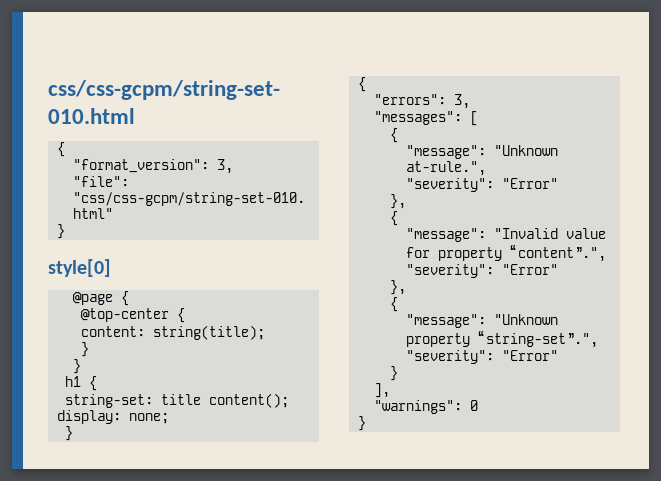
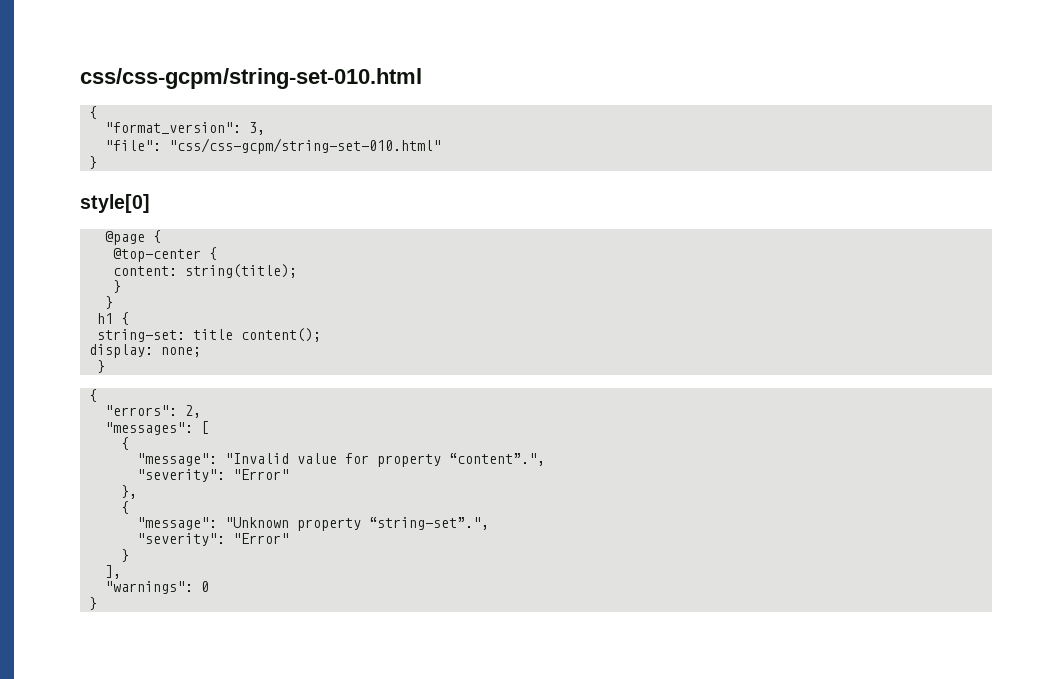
- "errors": 3,
+ "errors": 2,
- "message": "Unknown at-rule.",
- "severity": "Error"
- },
- {

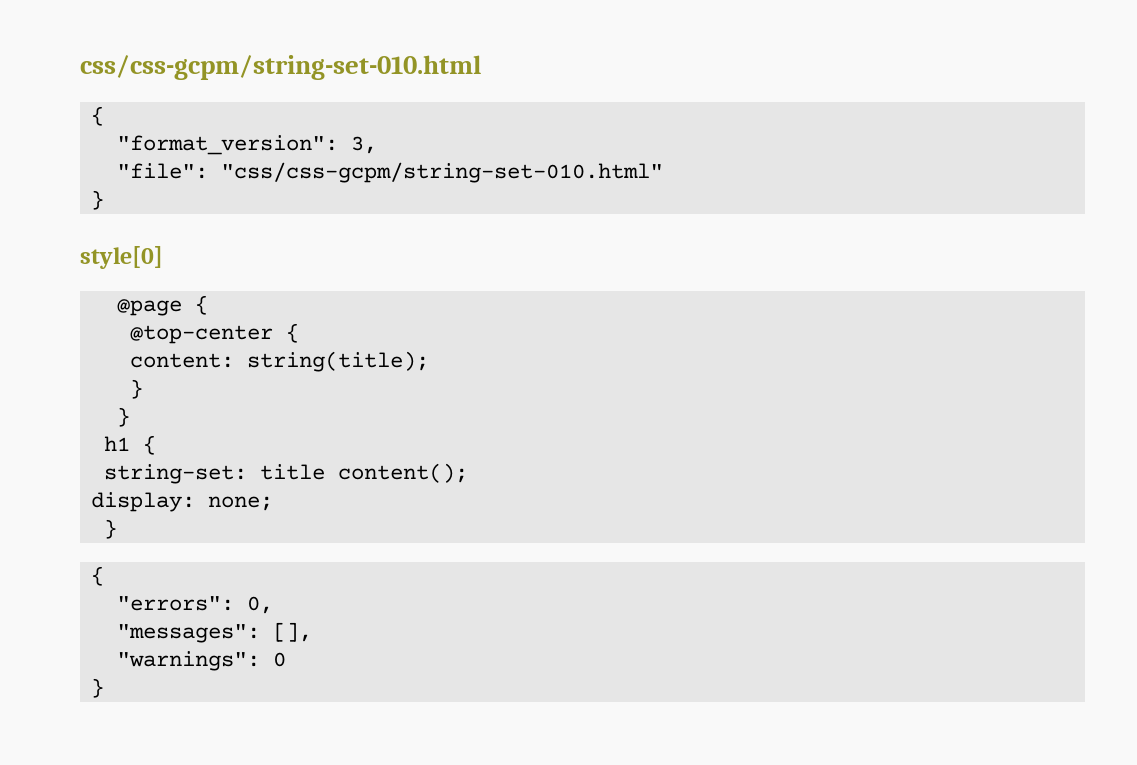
- "errors": 2,
+ "errors": 0,
- "messages": [
- {
- "message": "Invalid value for property “content”.",
- "severity": "Error"
- },
- {
- "message": "Unknown property “string-set”.",
- "severity": "Error"
- }
- ],
+ "messages": [],

